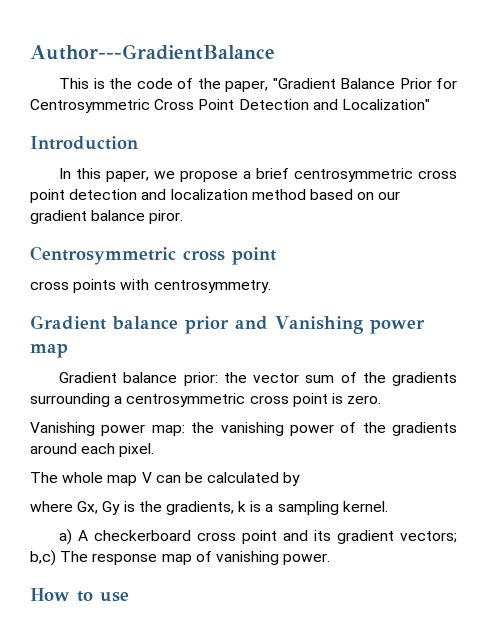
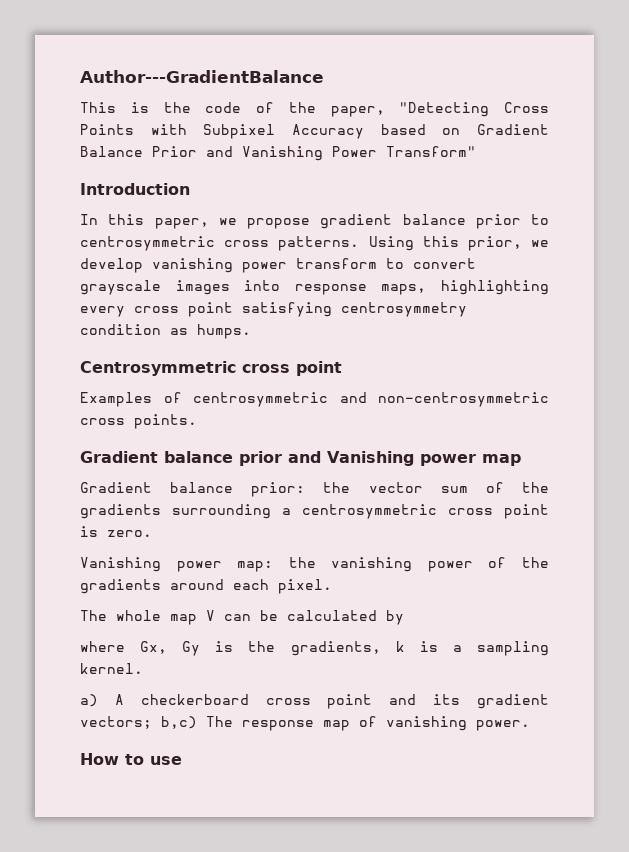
- This is the code of the paper, "Gradient Balance Prior for Centrosymmetric Cross Point Detection and Localization"
+ This is the code of the paper, "Detecting Cross Points with Subpixel Accuracy based on Gradient Balance Prior and Vanishing Power Transform"
- In this paper, we propose a brief centrosymmetric cross point detection and localization method based on our gradient balance piror.
+ In this paper, we propose gradient balance prior to centrosymmetric cross patterns. Using this prior, we develop vanishing power transform to convert grayscale images into response maps, highlighting every cross point satisfying centrosymmetry condition as humps.
  Centrosymmetric cross point
- cross points with centrosymmetry.
+ Examples of centrosymmetric and non-centrosymmetric cross points.

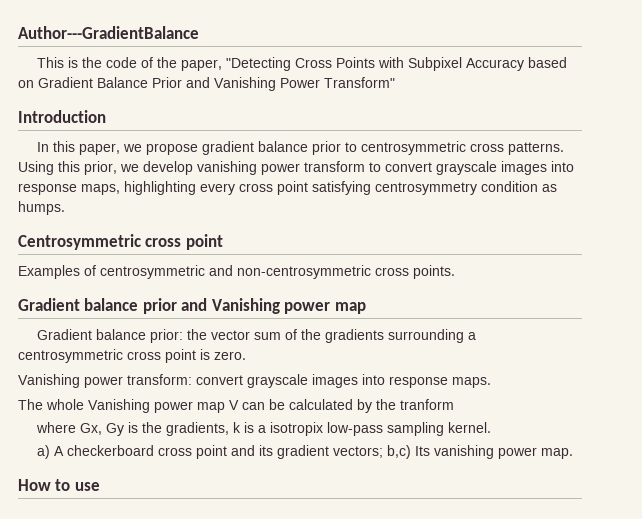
- Vanishing power map: the vanishing power of the gradients around each pixel.
+ Vanishing power transform: convert grayscale images into response maps.
- The whole map V can be calculated by
+ The whole Vanishing power map V can be calculated by the tranform
- where Gx, Gy is the gradients, k is a sampling kernel.
+ where Gx, Gy is the gradients, k is a isotropix low-pass sampling kernel.
- a) A checkerboard cross point and its gradient vectors; b,c) The response map of vanishing power.
+ a) A checkerboard cross point and its gradient vectors; b,c) Its vanishing power map.

